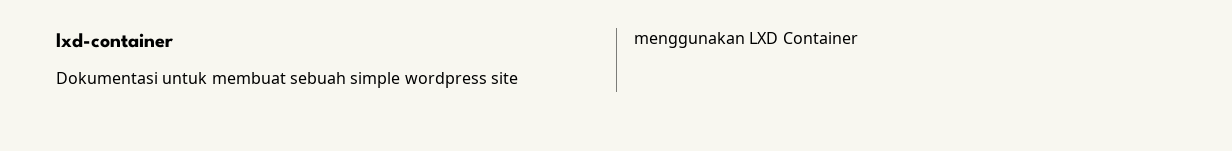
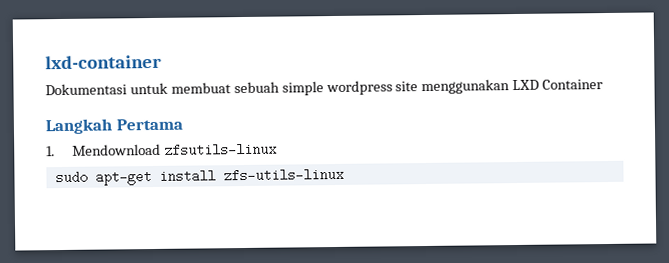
+ Langkah Pertama
+ 1. Mendownload zfsutils-linux
+ sudo apt-get install zfs-utils-linux

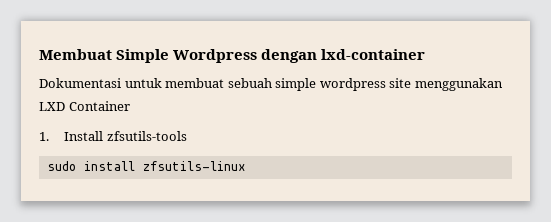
- lxd-container
+ Membuat Simple Wordpress dengan lxd-container
- Langkah Pertama
- 1. Mendownload zfsutils-linux
+ 1. Install zfsutils-tools
- sudo apt-get install zfs-utils-linux
+ sudo install zfsutils-linux

